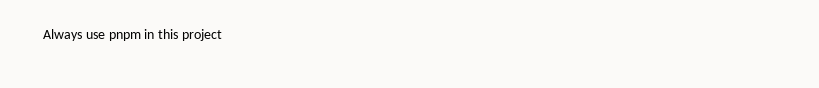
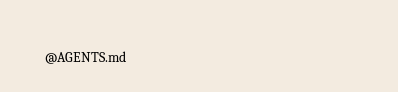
- Always use pnpm in this project
+ @AGENTS.md

